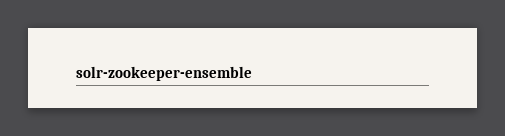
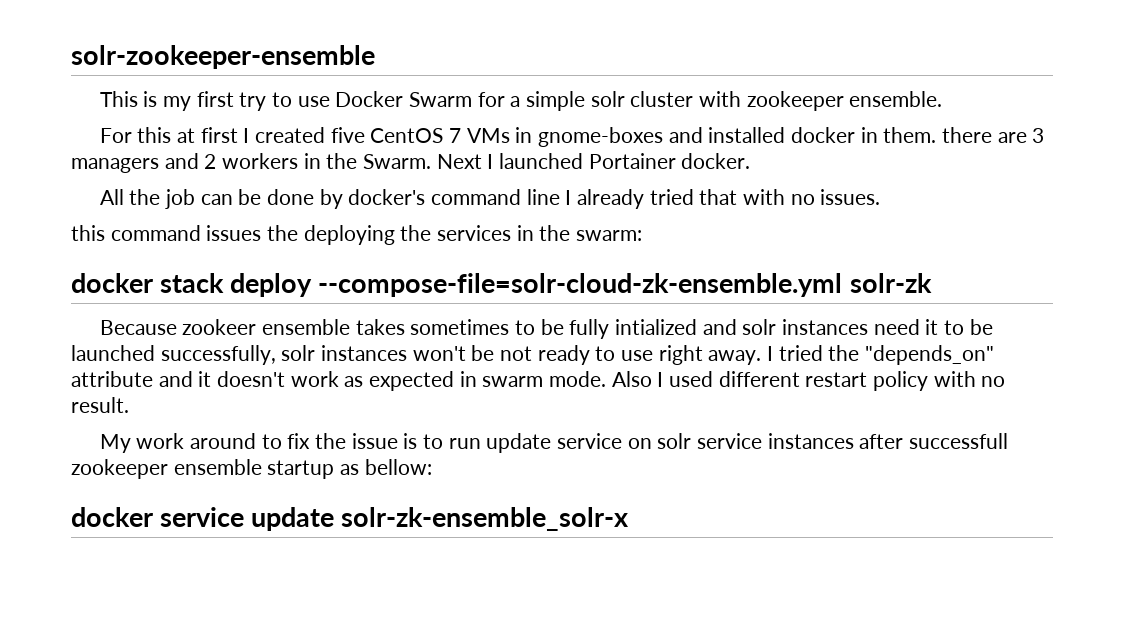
+ This is my first try to use Docker Swarm for a simple solr cluster with zookeeper ensemble.
+ For this at first I created five CentOS 7 VMs in gnome-boxes and installed docker in them. there are 3 managers and 2 workers in the Swarm. Next I launched Portainer docker.
+ All the job can be done by docker's command line I already tried that with no issues.
+ this command issues the deploying the services in the swarm:
+ docker stack deploy --compose-file=solr-cloud-zk-ensemble.yml solr-zk
+ Because zookeer ensemble takes sometimes to be fully intialized and solr instances need it to be launched successfully, solr instances won't be not ready to use right away. I tried the "depends_on" attribute and it doesn't work as expected in swarm mode. Also I used different restart policy with no result.
+ My work around to fix the issue is to run update service on solr service instances after successfull zookeeper ensemble startup as bellow:
+ docker service update solr-zk-ensemble_solr-x

